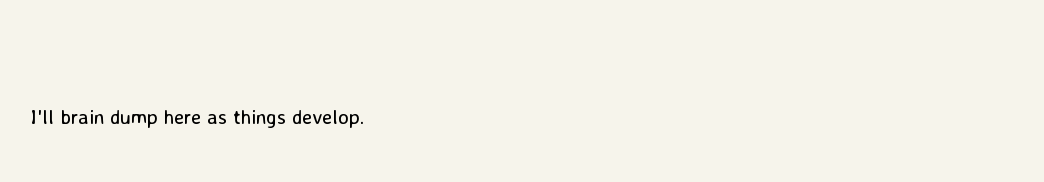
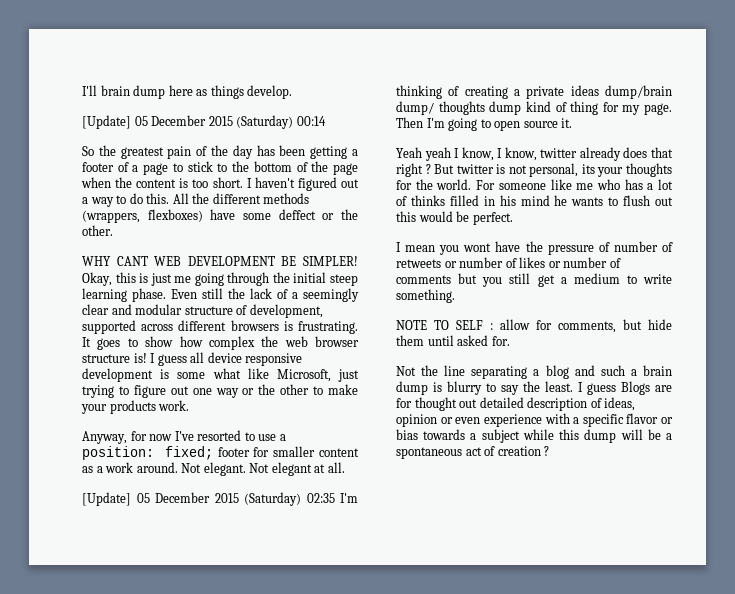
+ [Update] 05 December 2015 (Saturday) 00:14
+ So the greatest pain of the day has been getting a footer of a page to stick to the bottom of the page when the content is too short. I haven't figured out a way to do this. All the different methods (wrappers, flexboxes) have some deffect or the other.
+ WHY CANT WEB DEVELOPMENT BE SIMPLER! Okay, this is just me going through the initial steep learning phase. Even still the lack of a seemingly clear and modular structure of development, supported across different browsers is frustrating. It goes to show how complex the web browser structure is! I guess all device responsive development is some what like Microsoft, just trying to figure out one way or the other to make your products work.
+ Anyway, for now I've resorted to use a position: fixed; footer for smaller content as a work around. Not elegant. Not elegant at all.
+ [Update] 05 December 2015 (Saturday) 02:35 I'm thinking of creating a private ideas dump/brain dump/ thoughts dump kind of thing for my page. Then I'm going to open source it.
+ Yeah yeah I know, I know, twitter already does that right ? But twitter is not personal, its your thoughts for the world. For someone like me who has a lot of thinks filled in his mind he wants to flush out this would be perfect.
+ I mean you wont have the pressure of number of retweets or number of likes or number of comments but you still get a medium to write something.
+ NOTE TO SELF : allow for comments, but hide them until asked for.
+ Not the line separating a blog and such a brain dump is blurry to say the least. I guess Blogs are for thought out detailed description of ideas, opinion or even experience with a specific flavor or bias towards a subject while this dump will be a spontaneous act of creation ?

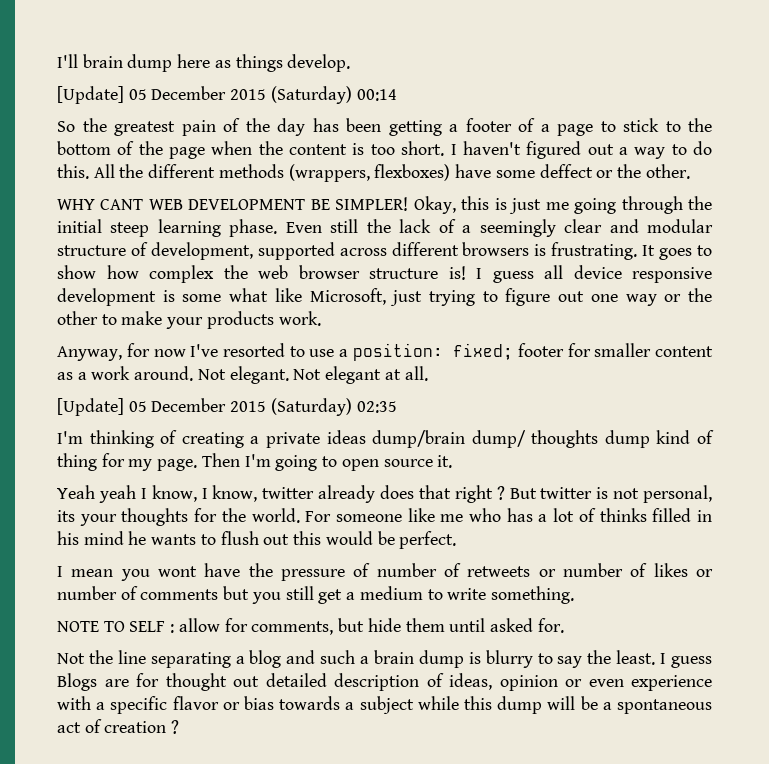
- [Update] 05 December 2015 (Saturday) 02:35 I'm thinking of creating a private ideas dump/brain dump/ thoughts dump kind of thing for my page.
+ [Update] 05 December 2015 (Saturday) 02:35
+ I'm thinking of creating a private ideas dump/brain dump/ thoughts dump kind of thing for my page.

